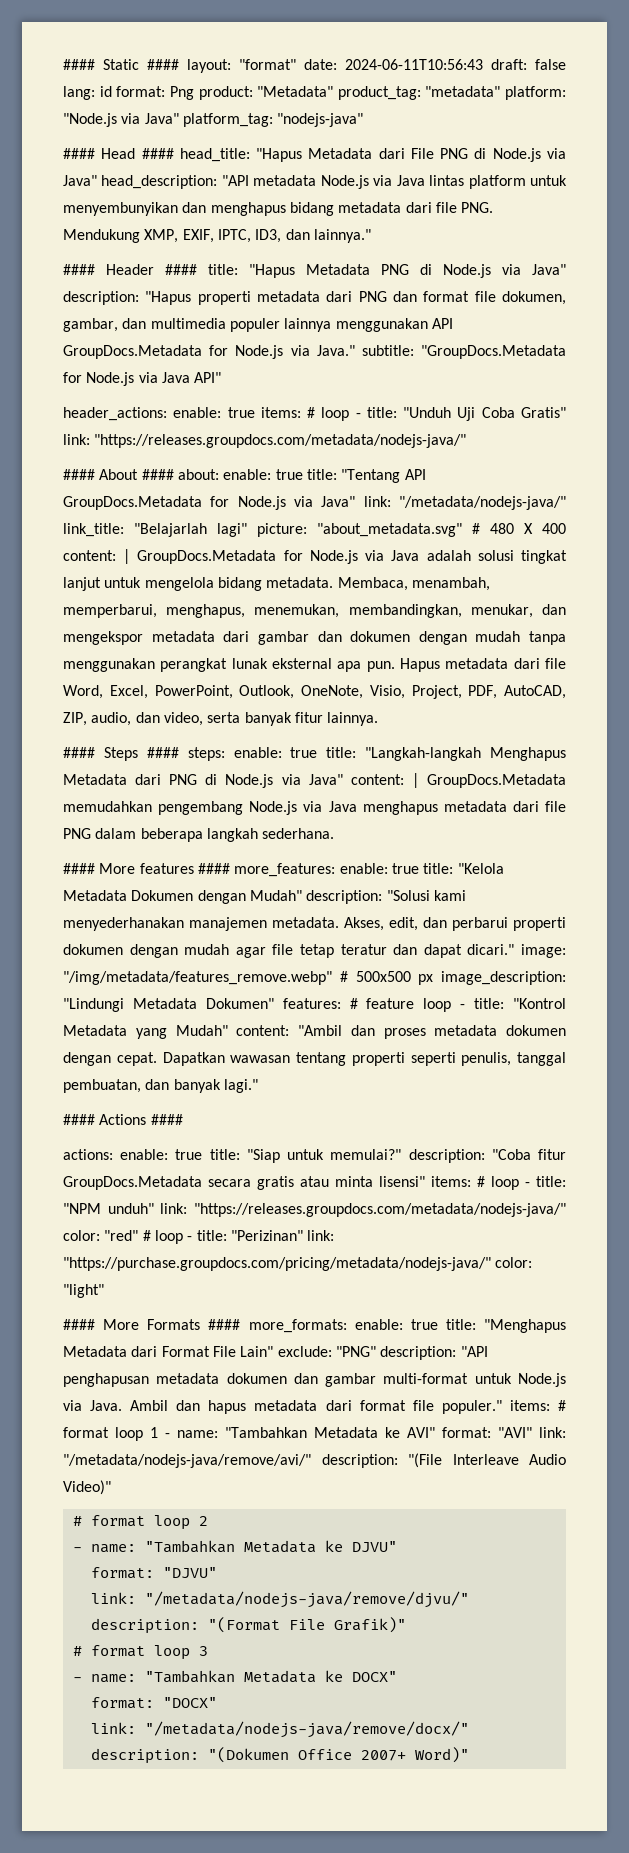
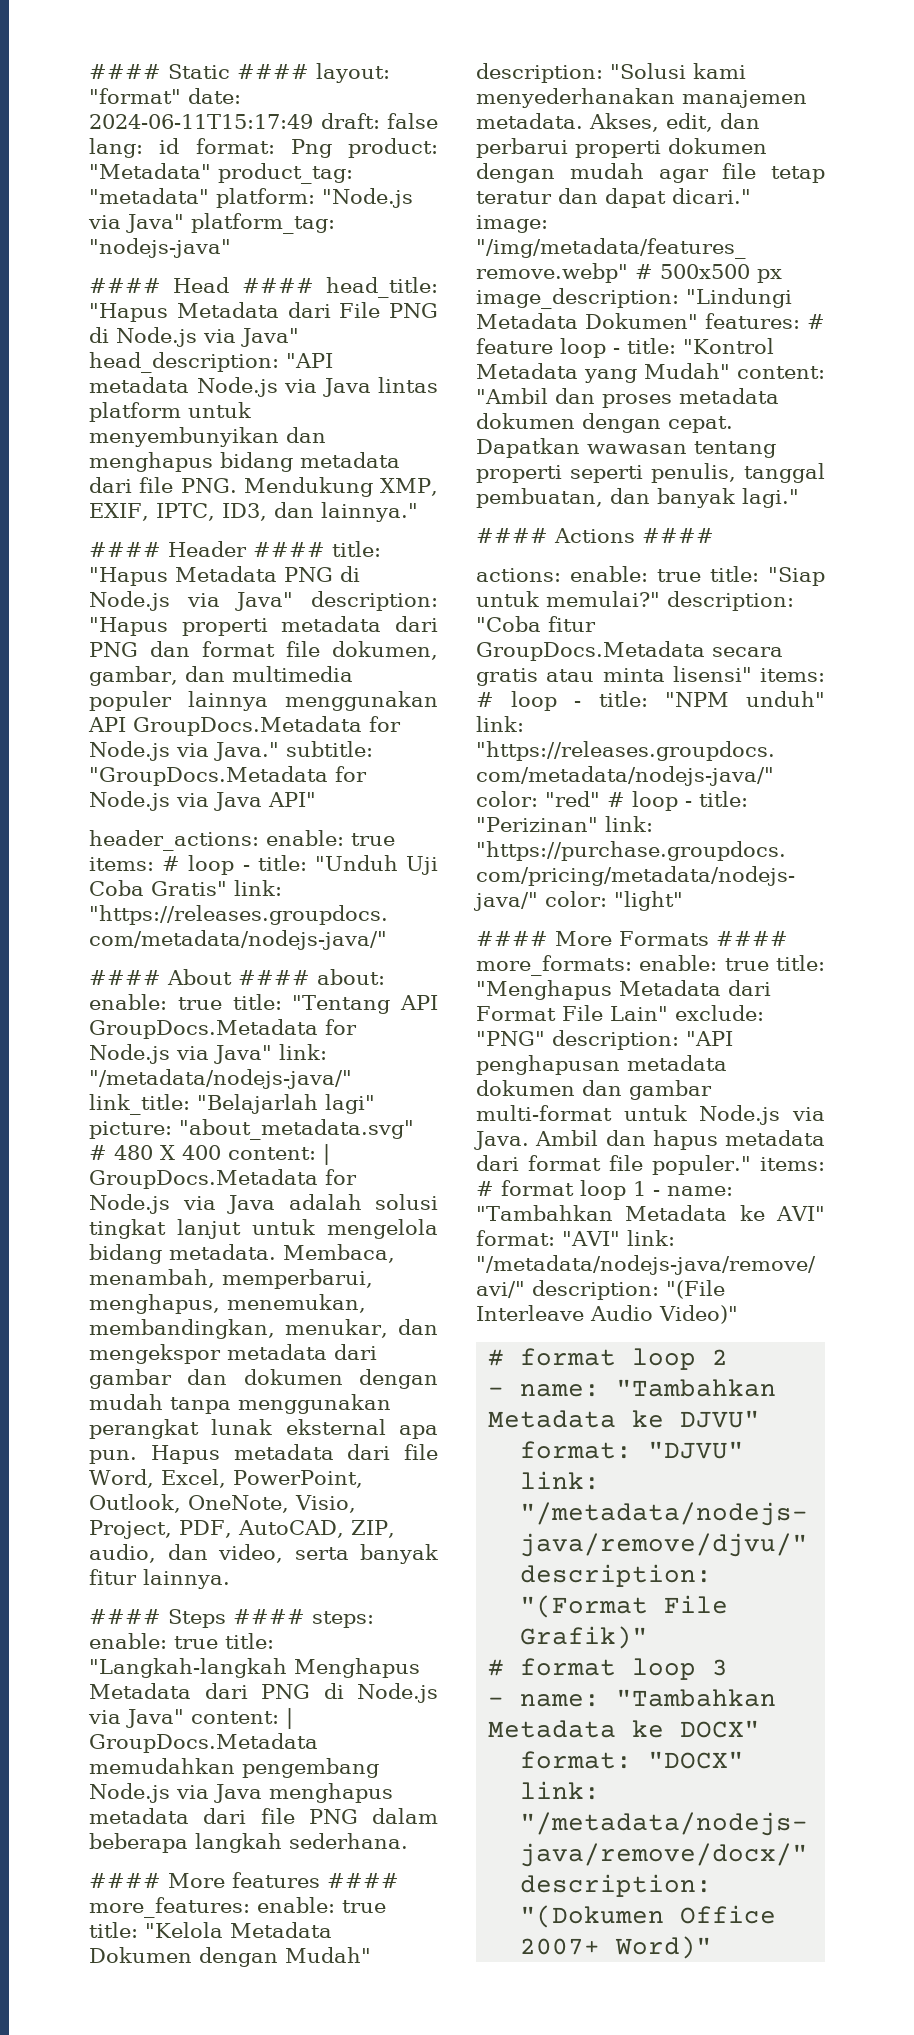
- #### Static #### layout: "format" date: 2024-06-11T10:56:43 draft: false lang: id format: Png product: "Metadata" product_tag: "metadata" platform: "Node.js via Java" platform_tag: "nodejs-java"
+ #### Static #### layout: "format" date: 2024-06-11T15:17:49 draft: false lang: id format: Png product: "Metadata" product_tag: "metadata" platform: "Node.js via Java" platform_tag: "nodejs-java"

